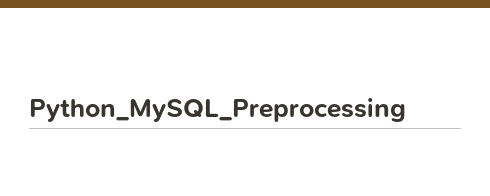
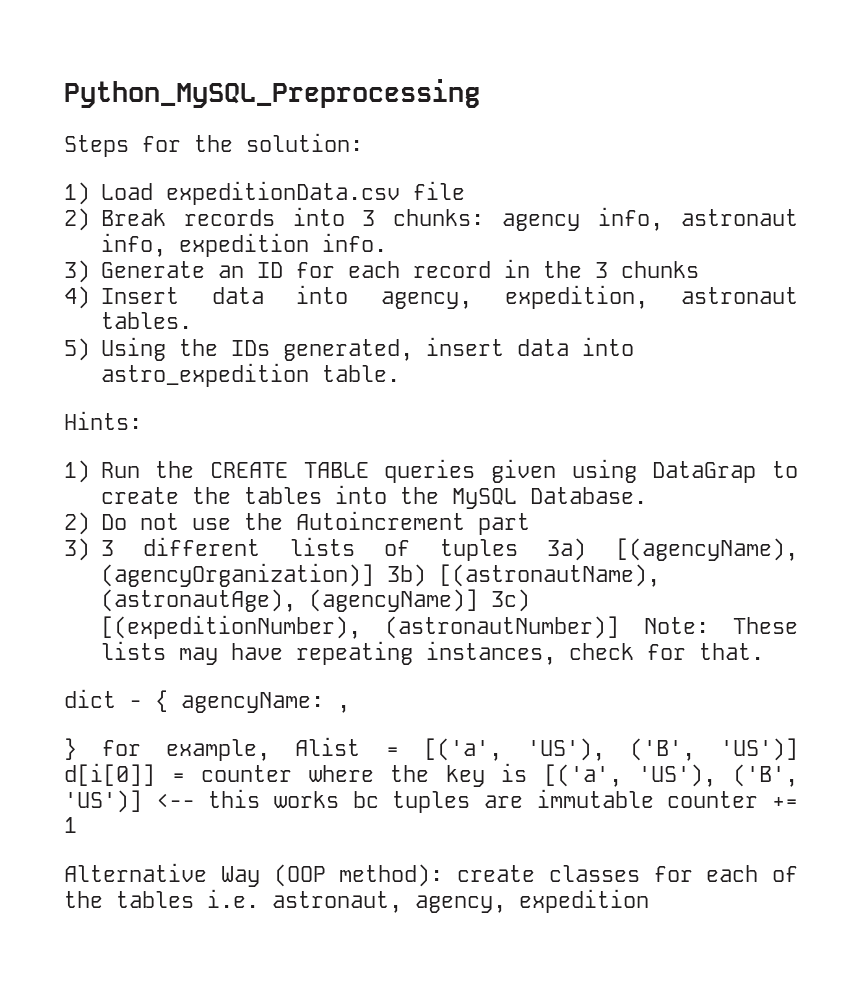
+ Steps for the solution:
+ 1) Load expeditionData.csv file
+ 2) Break records into 3 chunks: agency info, astronaut info, expedition info.
+ 3) Generate an ID for each record in the 3 chunks
+ 4) Insert data into agency, expedition, astronaut tables.
+ 5) Using the IDs generated, insert data into astro_expedition table.
+ Hints:
+ 1) Run the CREATE TABLE queries given using DataGrap to create the tables into the MySQL Database.
+ 2) Do not use the Autoincrement part
+ 3) 3 different lists of tuples 3a) [(agencyName), (agencyOrganization)] 3b) [(astronautName), (astronautAge), (agencyName)] 3c) [(expeditionNumber), (astronautNumber)] Note: These lists may have repeating instances, check for that.
+ dict - { agencyName: ,
+ } for example, Alist = [('a', 'US'), ('B', 'US')] d[i[0]] = counter where the key is [('a', 'US'), ('B', 'US')] <-- this works bc tuples are immutable counter += 1
+ Alternative Way (OOP method): create classes for each of the tables i.e. astronaut, agency, expedition

